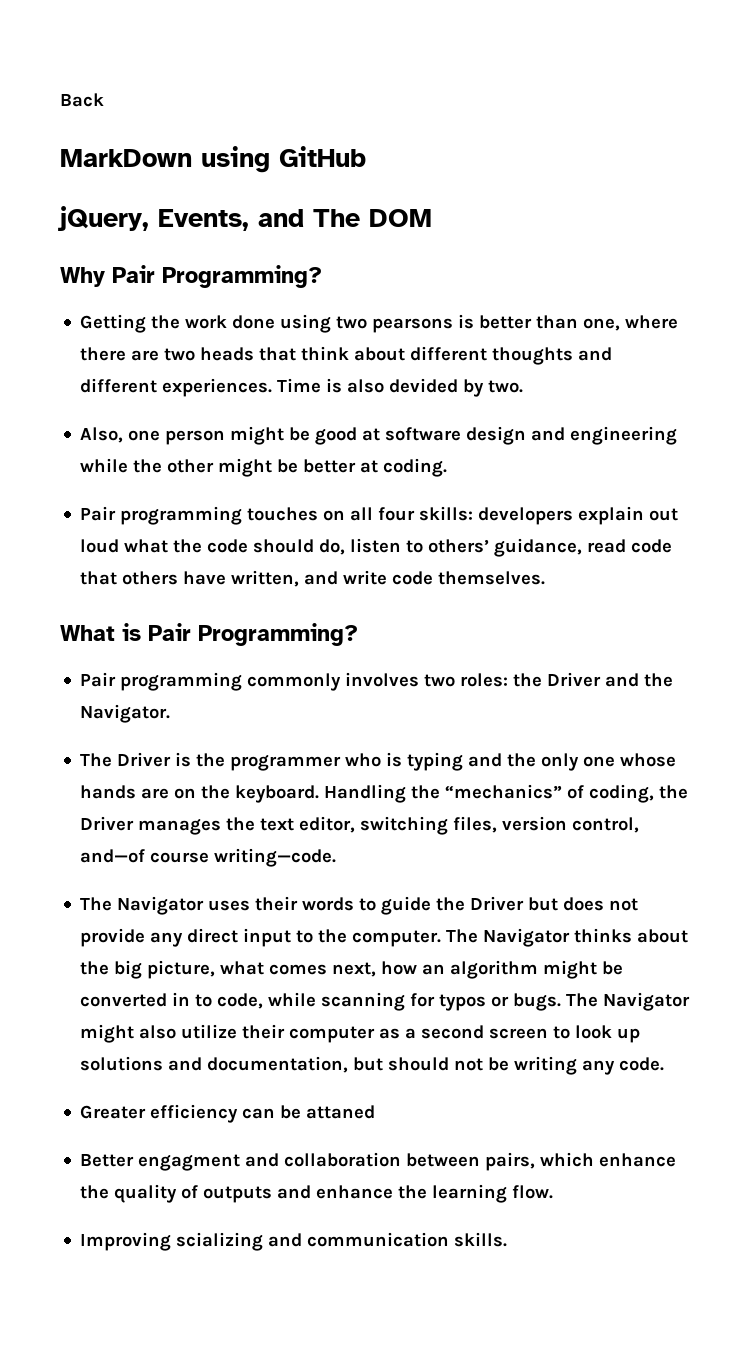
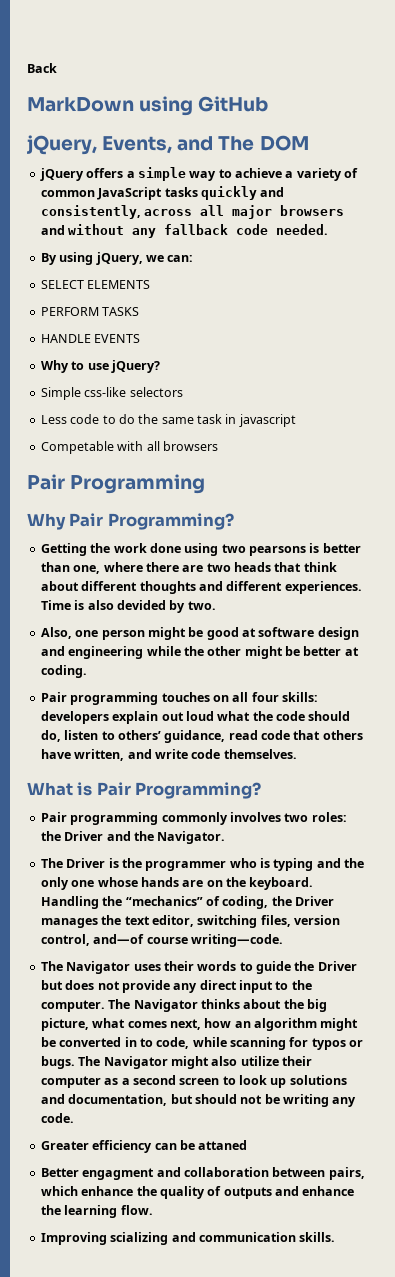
+ jQuery offers a simple way to achieve a variety of common JavaScript tasks quickly and consistently, across all major browsers and without any fallback code needed.
+ By using jQuery, we can:
+ SELECT ELEMENTS
+ PERFORM TASKS
+ HANDLE EVENTS
+ Why to use jQuery?
+ Simple css-like selectors
+ Less code to do the same task in javascript
+ Competable with all browsers
+ Pair Programming

